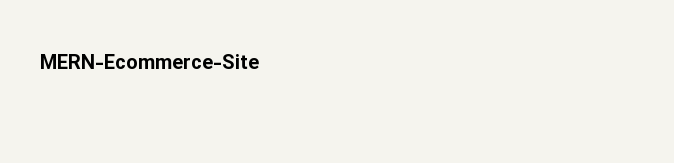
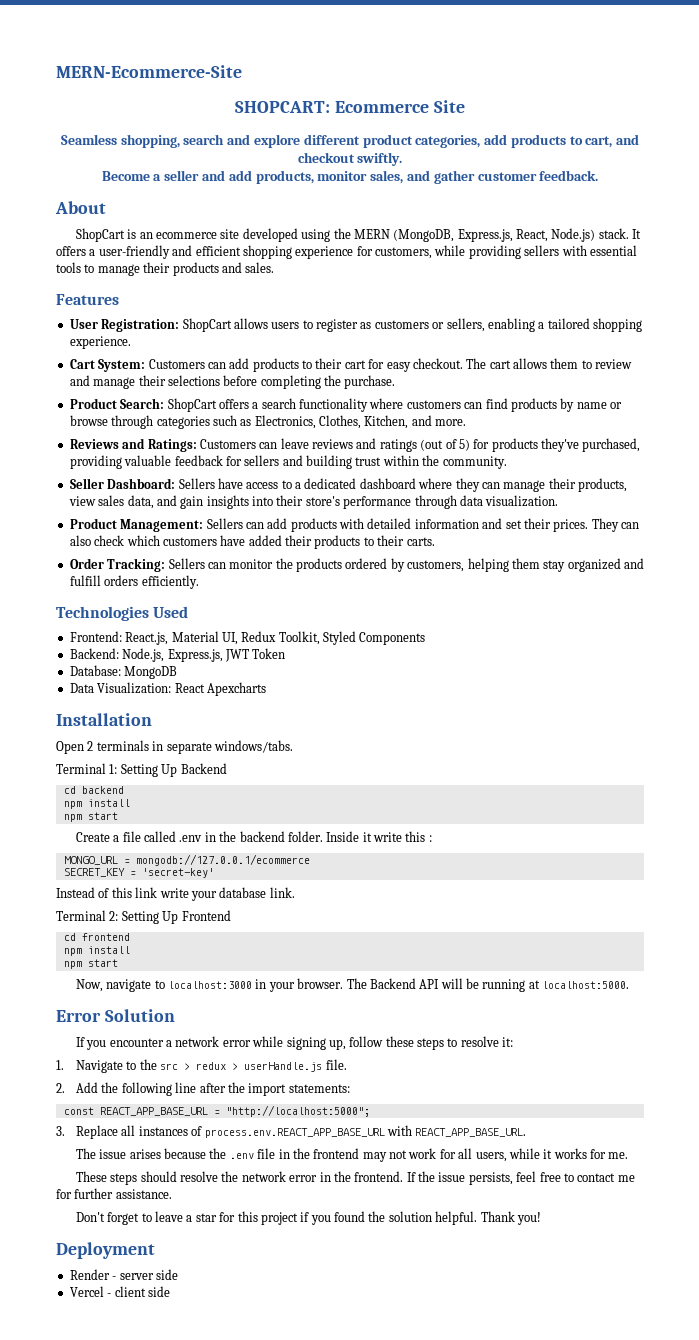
+ SHOPCART: Ecommerce Site
+ Seamless shopping, search and explore different product categories, add products to cart, and checkout swiftly.
+ Become a seller and add products, monitor sales, and gather customer feedback.
+ About
+ ShopCart is an ecommerce site developed using the MERN (MongoDB, Express.js, React, Node.js) stack. It offers a user-friendly and efficient shopping experience for customers, while providing sellers with essential tools to manage their products and sales.
+ Features
+ User Registration: ShopCart allows users to register as customers or sellers, enabling a tailored shopping experience.
+ Cart System: Customers can add products to their cart for easy checkout. The cart allows them to review and manage their selections before completing the purchase.
+ Product Search: ShopCart offers a search functionality where customers can find products by name or browse through categories such as Electronics, Clothes, Kitchen, and more.
+ Reviews and Ratings: Customers can leave reviews and ratings (out of 5) for products they've purchased, providing valuable feedback for sellers and building trust within the community.
+ Seller Dashboard: Sellers have access to a dedicated dashboard where they can manage their products, view sales data, and gain insights into their store's performance through data visualization.
+ Product Management: Sellers can add products with detailed information and set their prices. They can also check which customers have added their products to their carts.
+ Order Tracking: Sellers can monitor the products ordered by customers, helping them stay organized and fulfill orders efficiently.
+ Technologies Used
+ Frontend: React.js, Material UI, Redux Toolkit, Styled Components
+ Backend: Node.js, Express.js, JWT Token
+ Database: MongoDB
+ Data Visualization: React Apexcharts
+ Installation
+ Open 2 terminals in separate windows/tabs.
+ Terminal 1: Setting Up Backend
+ cd backend
+ npm install
+ npm start
+ Create a file called .env in the backend folder. Inside it write this :
+ MONGO_URL = mongodb://127.0.0.1/ecommerce
+ SECRET_KEY = 'secret-key'
+ Instead of this link write your database link.
+ Terminal 2: Setting Up Frontend
+ cd frontend
+ npm install
+ npm start
+ Now, navigate to localhost:3000 in your browser. The Backend API will be running at localhost:5000.
+ Error Solution
+ If you encounter a network error while signing up, follow these steps to resolve it:
+ 1. Navigate to the src > redux > userHandle.js file.
+ 2. Add the following line after the import statements:
+ const REACT_APP_BASE_URL = "http://localhost:5000";
+ 3. Replace all instances of process.env.REACT_APP_BASE_URL with REACT_APP_BASE_URL.
+ The issue arises because the .env file in the frontend may not work for all users, while it works for me.
+ These steps should resolve the network error in the frontend. If the issue persists, feel free to contact me for further assistance.
+ Don't forget to leave a star for this project if you found the solution helpful. Thank you!
+ Deployment
+ Render - server side
+ Vercel - client side

